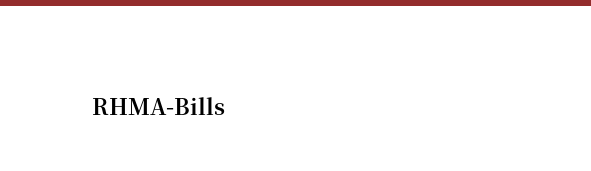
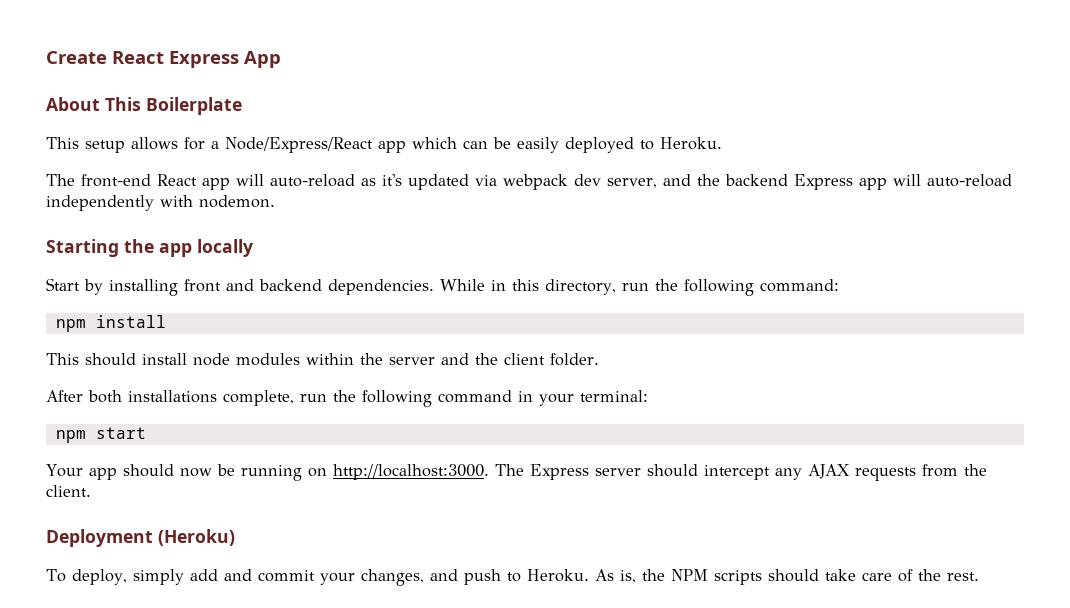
- RHMA-Bills
+ Create React Express App
+ About This Boilerplate
+ This setup allows for a Node/Express/React app which can be easily deployed to Heroku.
+ The front-end React app will auto-reload as it's updated via webpack dev server, and the backend Express app will auto-reload independently with nodemon.
+ Starting the app locally
+ Start by installing front and backend dependencies. While in this directory, run the following command:
+ npm install
+ This should install node modules within the server and the client folder.
+ After both installations complete, run the following command in your terminal:
+ npm start
+ Your app should now be running on http://localhost:3000. The Express server should intercept any AJAX requests from the client.
+ Deployment (Heroku)
+ To deploy, simply add and commit your changes, and push to Heroku. As is, the NPM scripts should take care of the rest.

